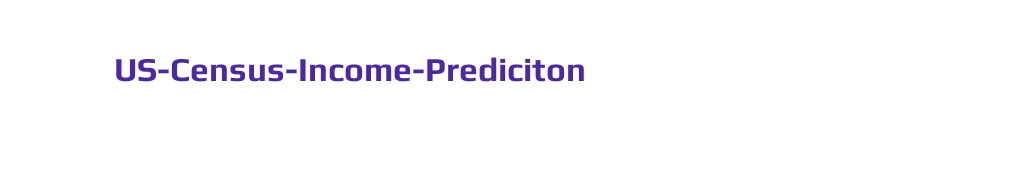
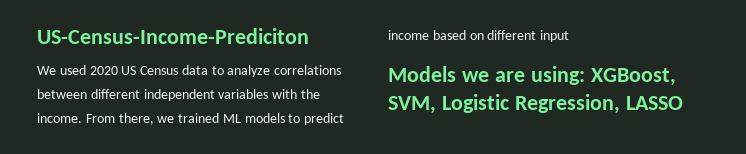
+ We used 2020 US Census data to analyze correlations between different independent variables with the income. From there, we trained ML models to predict income based on different input
+ Models we are using: XGBoost, SVM, Logistic Regression, LASSO

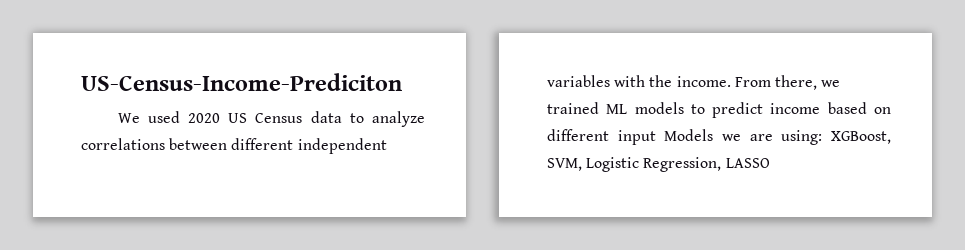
- From there, we trained ML models to predict income based on different input
- Models we are using: XGBoost, SVM, Logistic Regression, LASSO
+ From there, we trained ML models to predict income based on different input Models we are using: XGBoost, SVM, Logistic Regression, LASSO

